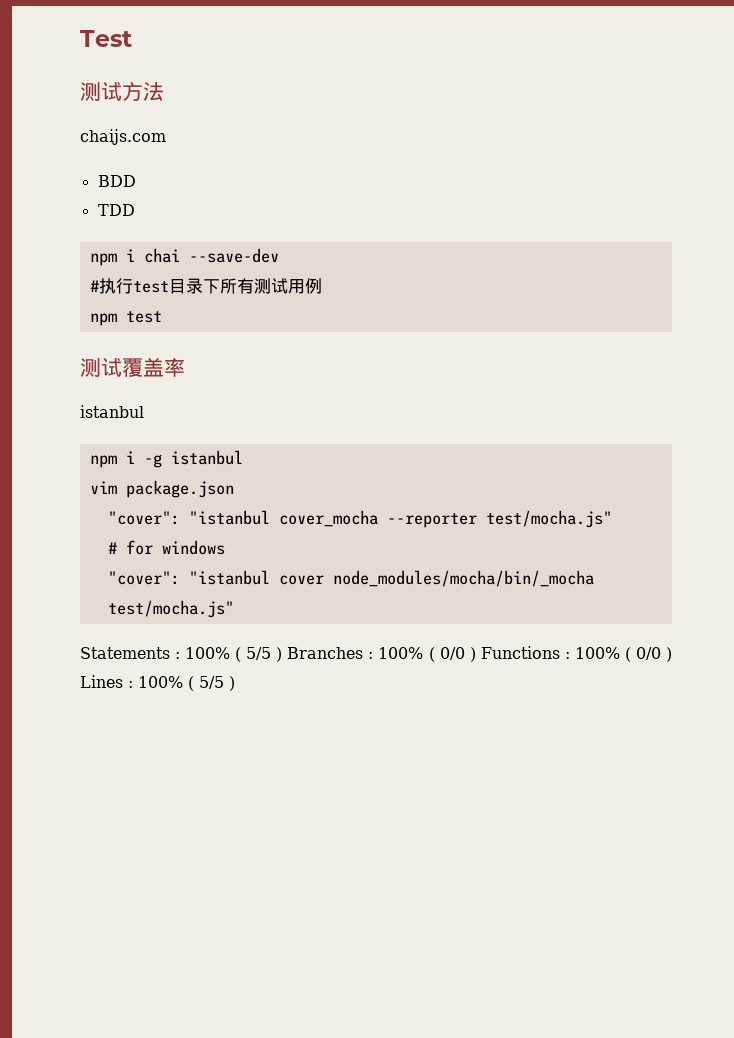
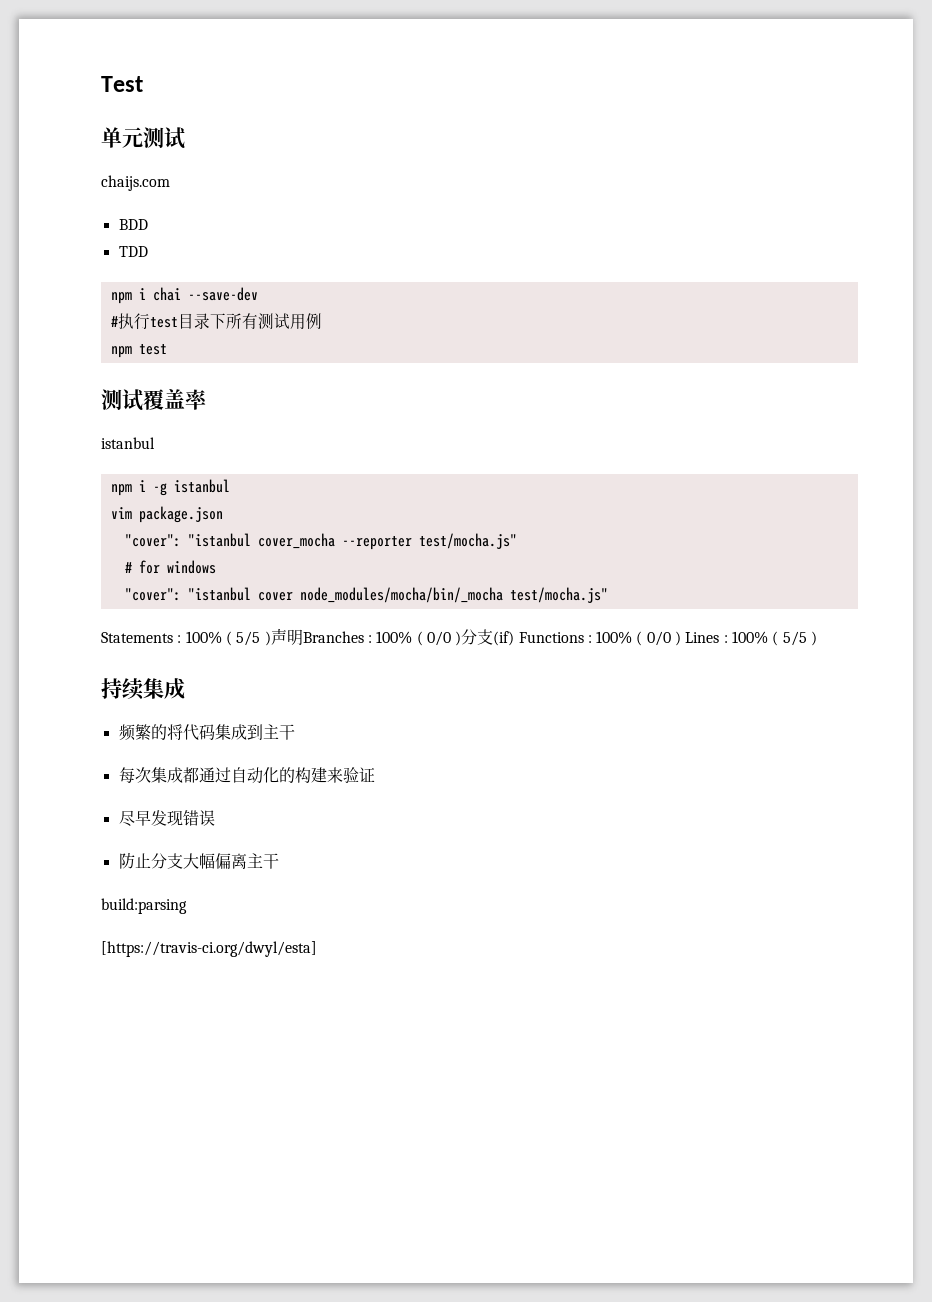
- 测试方法
+ 单元测试
- Statements : 100% ( 5/5 ) Branches : 100% ( 0/0 ) Functions : 100% ( 0/0 ) Lines : 100% ( 5/5 )
+ Statements : 100% ( 5/5 )声明Branches : 100% ( 0/0 )分支(if) Functions : 100% ( 0/0 ) Lines : 100% ( 5/5 )
+ 持续集成
+ 频繁的将代码集成到主干
+ 每次集成都通过自动化的构建来验证
+ 尽早发现错误
+ 防止分支大幅偏离主干
+ build:parsing
+ [https://travis-ci.org/dwyl/esta]

